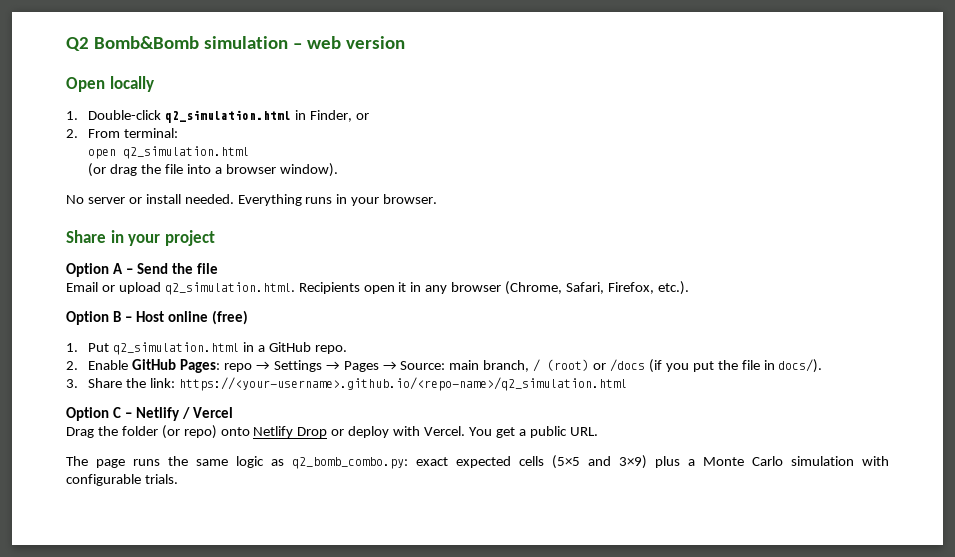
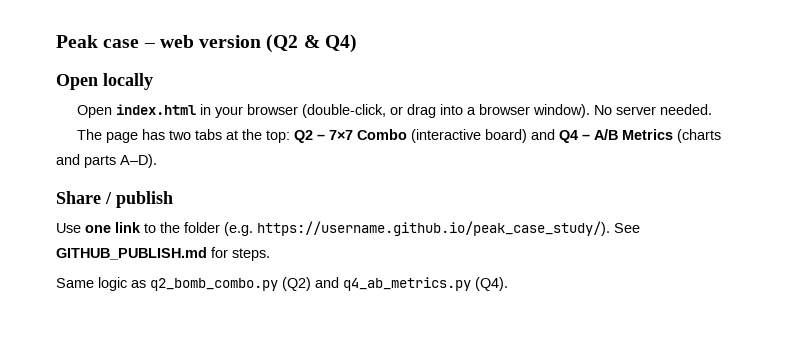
- Q2 Bomb&Bomb simulation – web version
+ Peak case – web version (Q2 & Q4)
- 1. Double-click q2_simulation.html in Finder, or
- 2. From terminal:
- open q2_simulation.html
- (or drag the file into a browser window).
- No server or install needed. Everything runs in your browser.
- Share in your project
- Option A – Send the file
- Email or upload q2_simulation.html. Recipients open it in any browser (Chrome, Safari, Firefox, etc.).
- Option B – Host online (free)
- 1. Put q2_simulation.html in a GitHub repo.
- 2. Enable GitHub Pages: repo → Settings → Pages → Source: main branch, / (root) or /docs (if you put the file in docs/).
- 3. Share the link: https://<your-username>.github.io/<repo-name>/q2_simulation.html
- Option C – Netlify / Vercel
- Drag the folder (or repo) onto Netlify Drop or deploy with Vercel. You get a public URL.
- The page runs the same logic as q2_bomb_combo.py: exact expected cells (5×5 and 3×9) plus a Monte Carlo simulation with configurable trials.
+ Open index.html in your browser (double-click, or drag into a browser window). No server needed.
+ The page has two tabs at the top: Q2 – 7×7 Combo (interactive board) and Q4 – A/B Metrics (charts and parts A–D).
+ Share / publish
+ Use one link to the folder (e.g. https://username.github.io/peak_case_study/). See GITHUB_PUBLISH.md for steps.
+ Same logic as q2_bomb_combo.py (Q2) and q4_ab_metrics.py (Q4).

